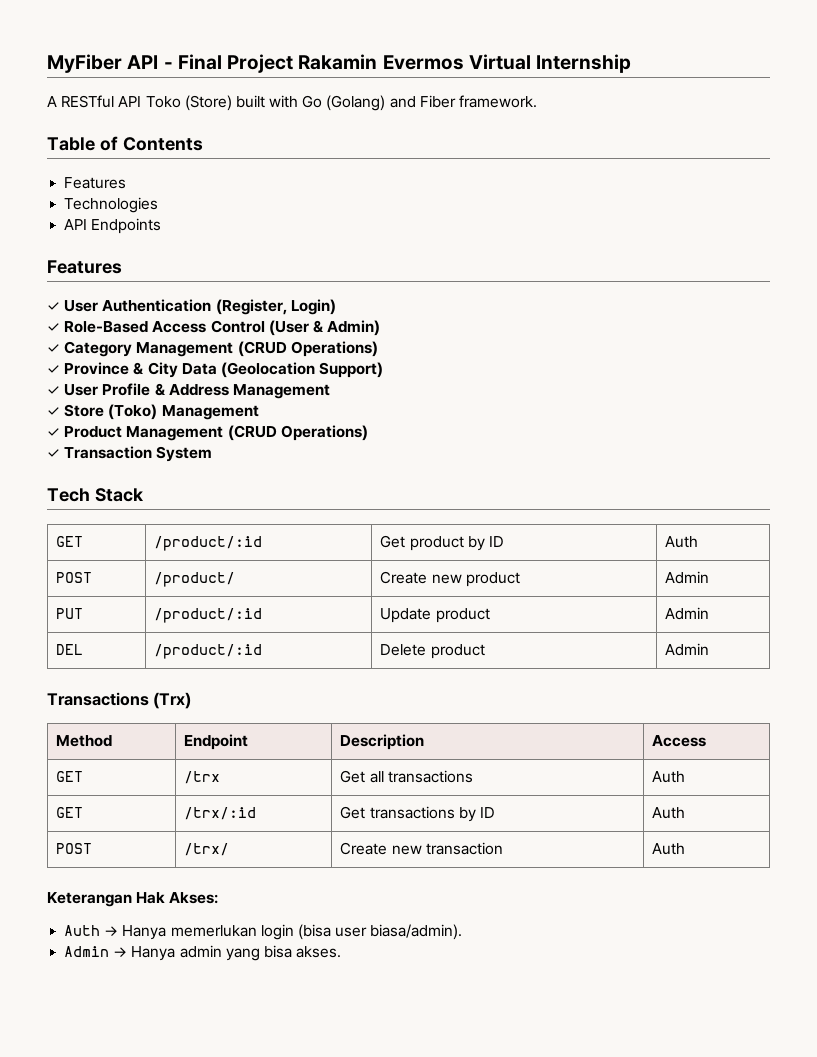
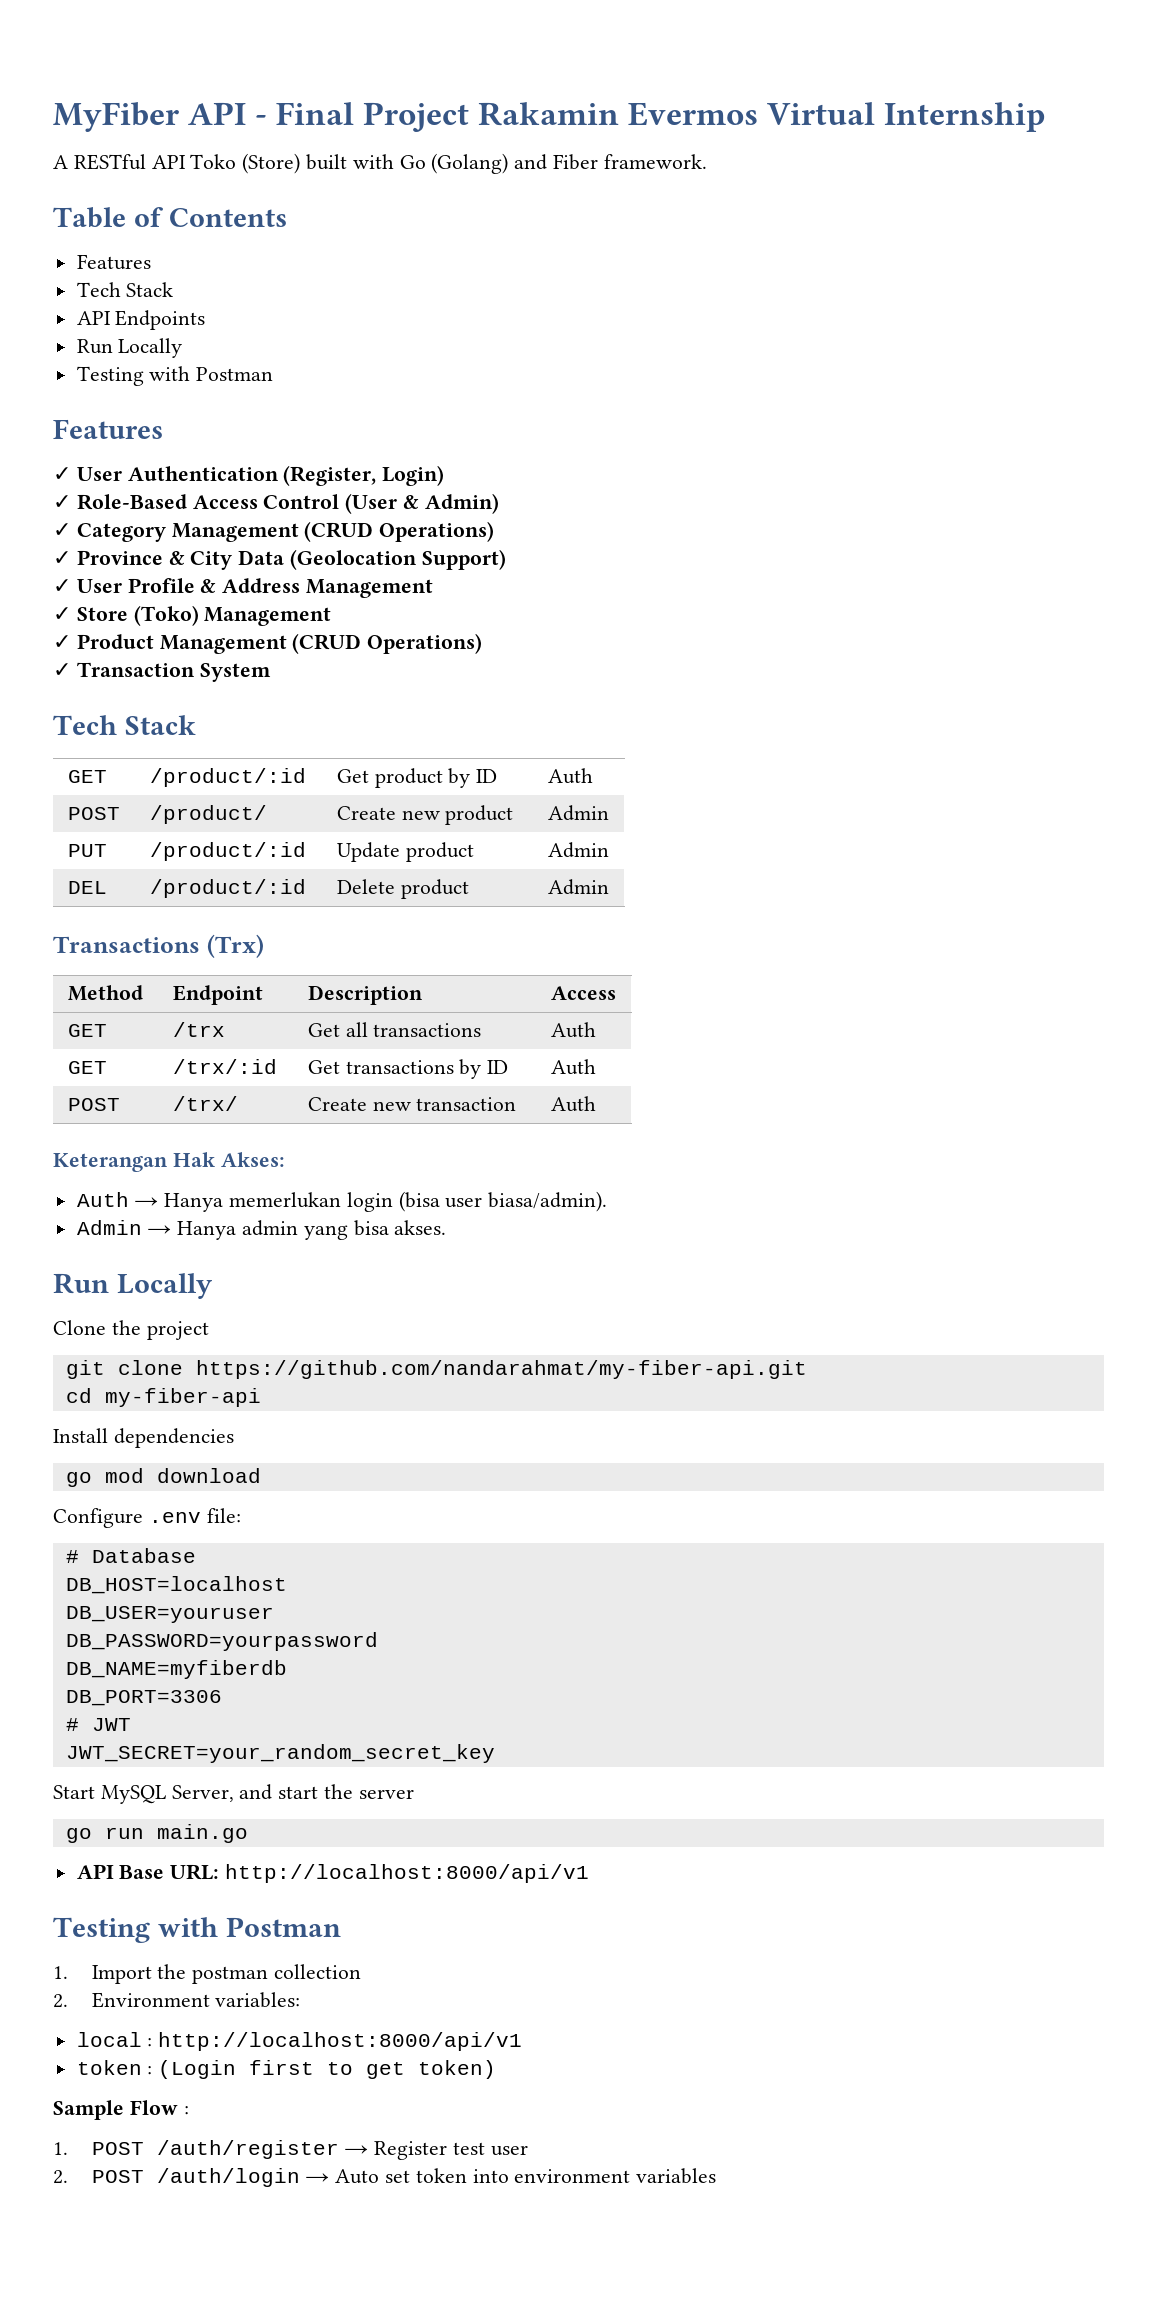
  Table of Contents
  Features
- Technologies
+ Tech Stack
  API Endpoints
+ Run Locally
+ Testing with Postman
  Admin → Hanya admin yang bisa akses.
+ Run Locally
+ Clone the project
+ git clone https://github.com/nandarahmat/my-fiber-api.git
+ cd my-fiber-api
+ Install dependencies
+ go mod download
+ Configure .env file:
+ # Database
+ DB_HOST=localhost
+ DB_USER=youruser
+ DB_PASSWORD=yourpassword
+ DB_NAME=myfiberdb
+ DB_PORT=3306
+ # JWT
+ JWT_SECRET=your_random_secret_key
+ Start MySQL Server, and start the server
+ go run main.go
+ API Base URL: http://localhost:8000/api/v1
+ Testing with Postman
+ 1. Import the postman collection
+ 2. Environment variables:
+ local : http://localhost:8000/api/v1
+ token : (Login first to get token)
+ Sample Flow :
+ 1. POST /auth/register → Register test user
+ 2. POST /auth/login → Auto set token into environment variables

